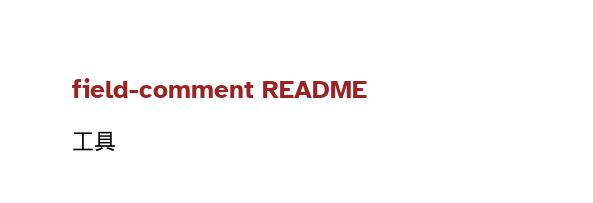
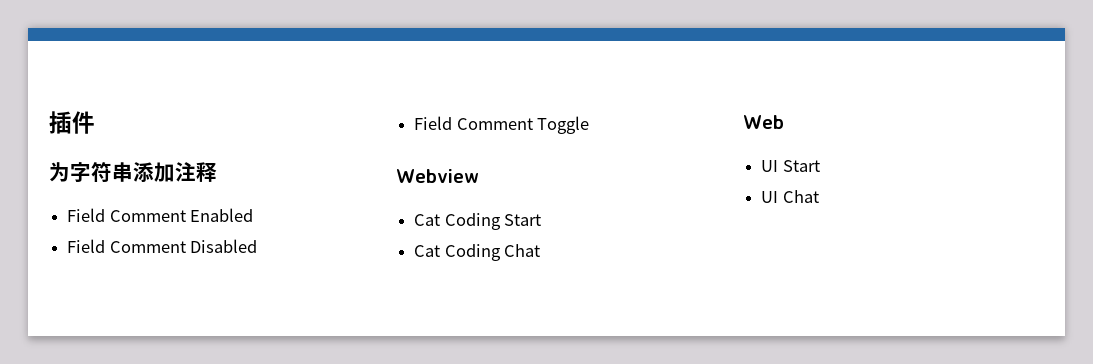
- field-comment README
- 工具
+ 插件
+ 为字符串添加注释
+ Field Comment Enabled
+ Field Comment Disabled
+ Field Comment Toggle
+ Webview
+ Cat Coding Start
+ Cat Coding Chat
+ Web
+ UI Start
+ UI Chat

